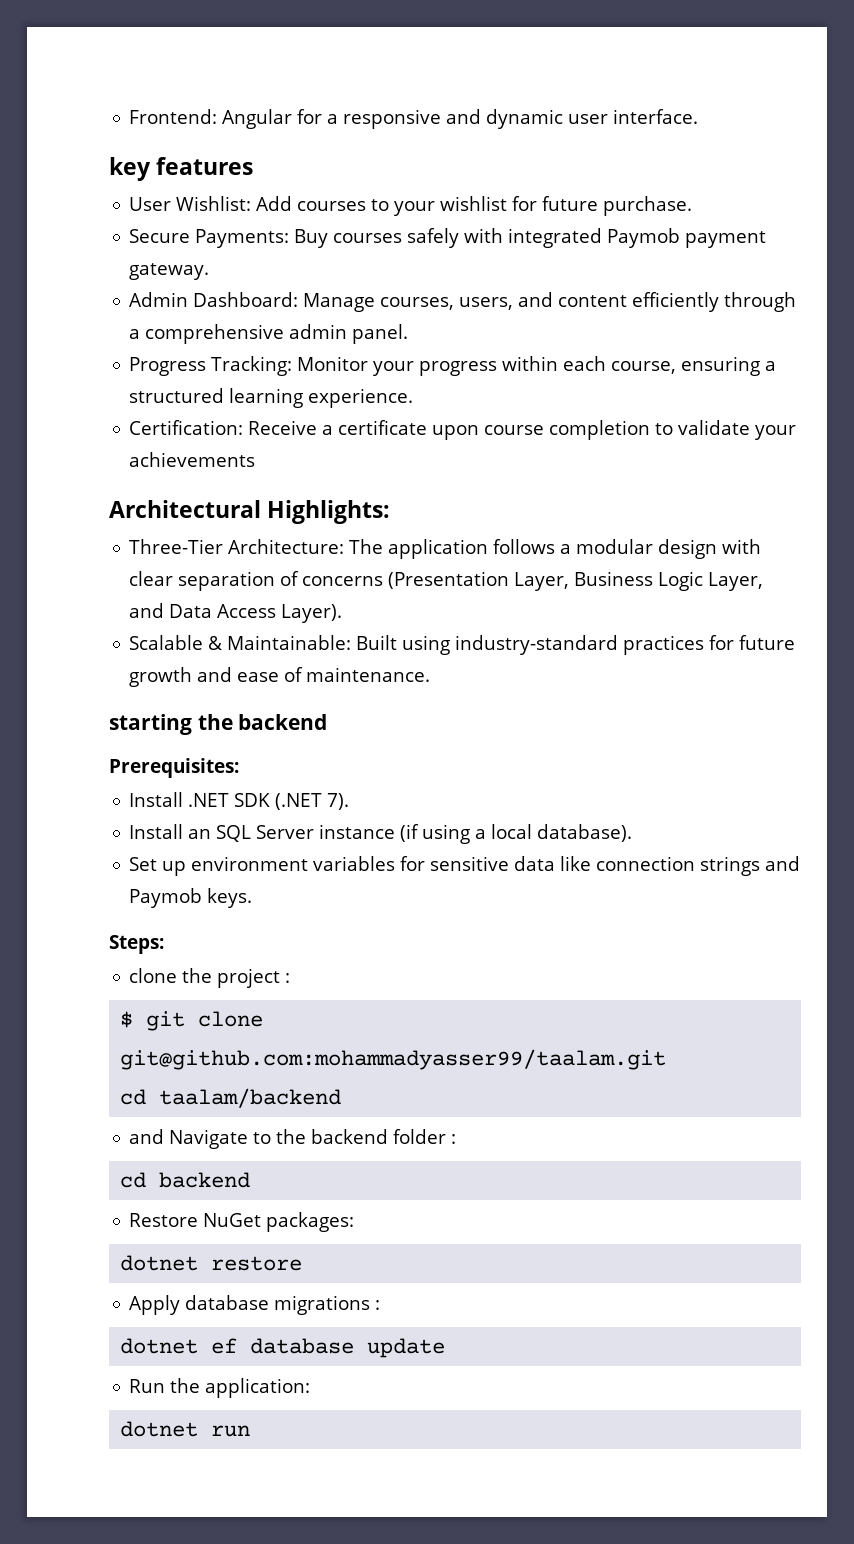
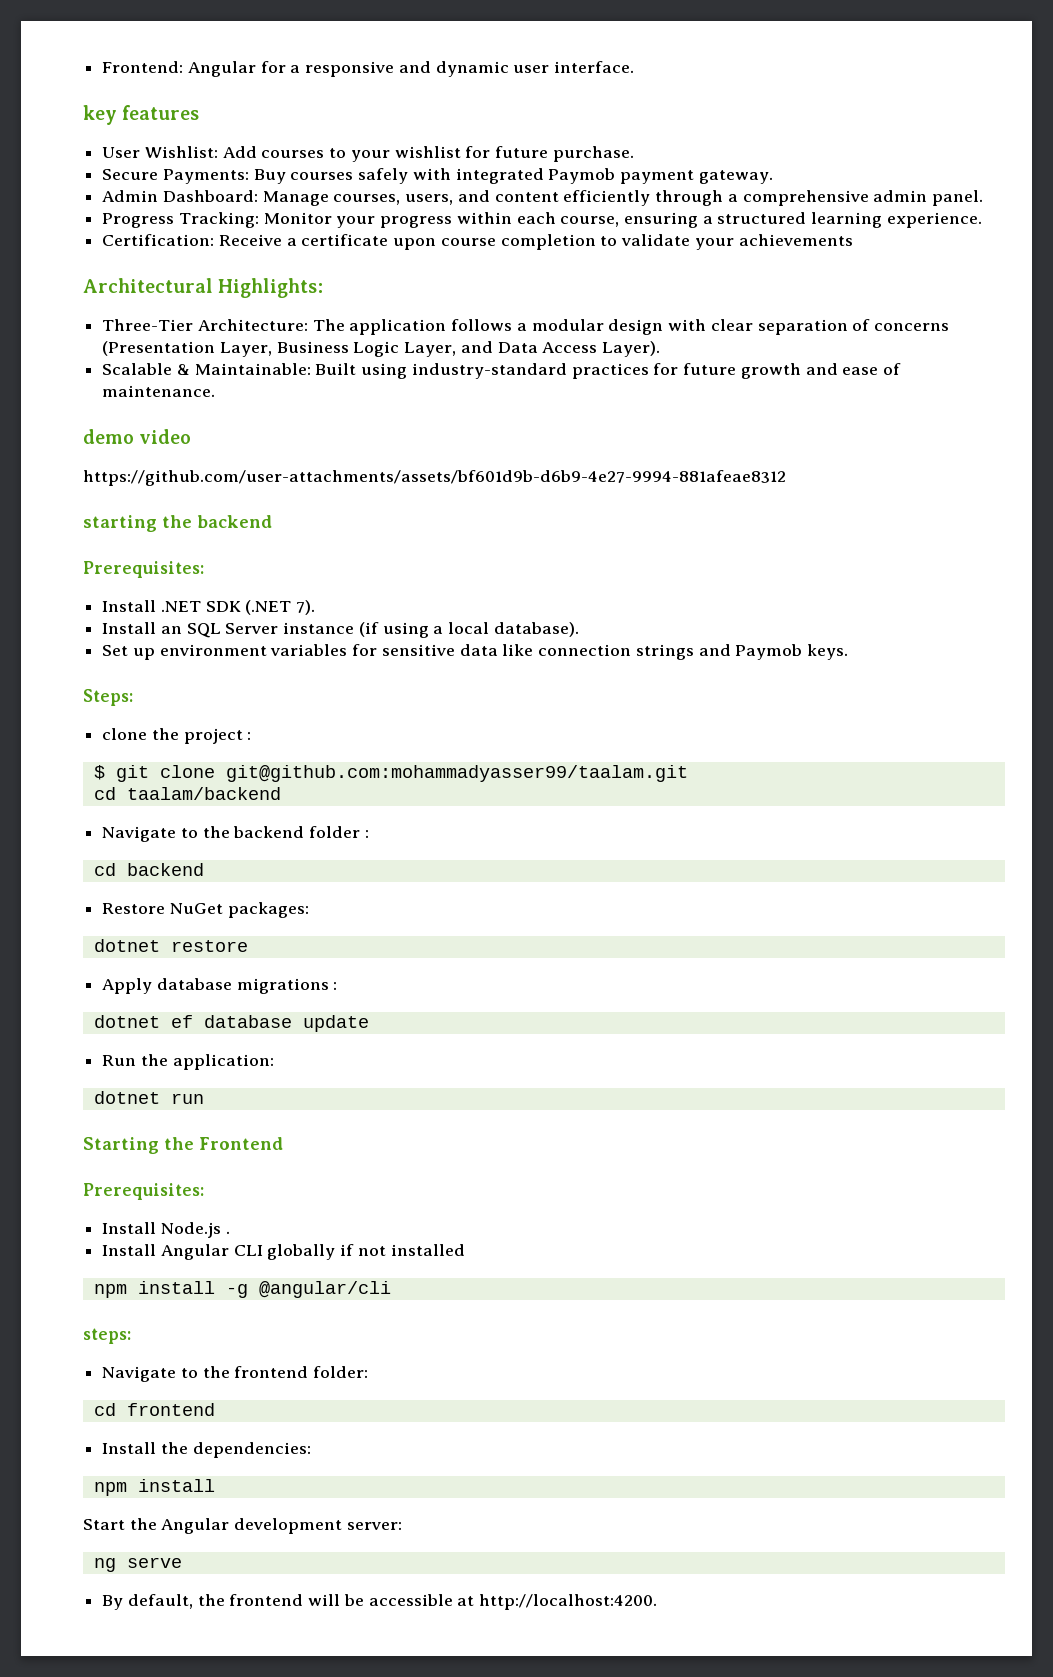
+ demo video
+ https://github.com/user-attachments/assets/bf601d9b-d6b9-4e27-9994-881afeae8312
- and Navigate to the backend folder :
+ Navigate to the backend folder :
+ Starting the Frontend
+ Prerequisites:
+ Install Node.js .
+ Install Angular CLI globally if not installed
+ npm install -g @angular/cli
+ steps:
+ Navigate to the frontend folder:
+ cd frontend
+ Install the dependencies:
+ npm install
+ Start the Angular development server:
+ ng serve
+ By default, the frontend will be accessible at http://localhost:4200.

